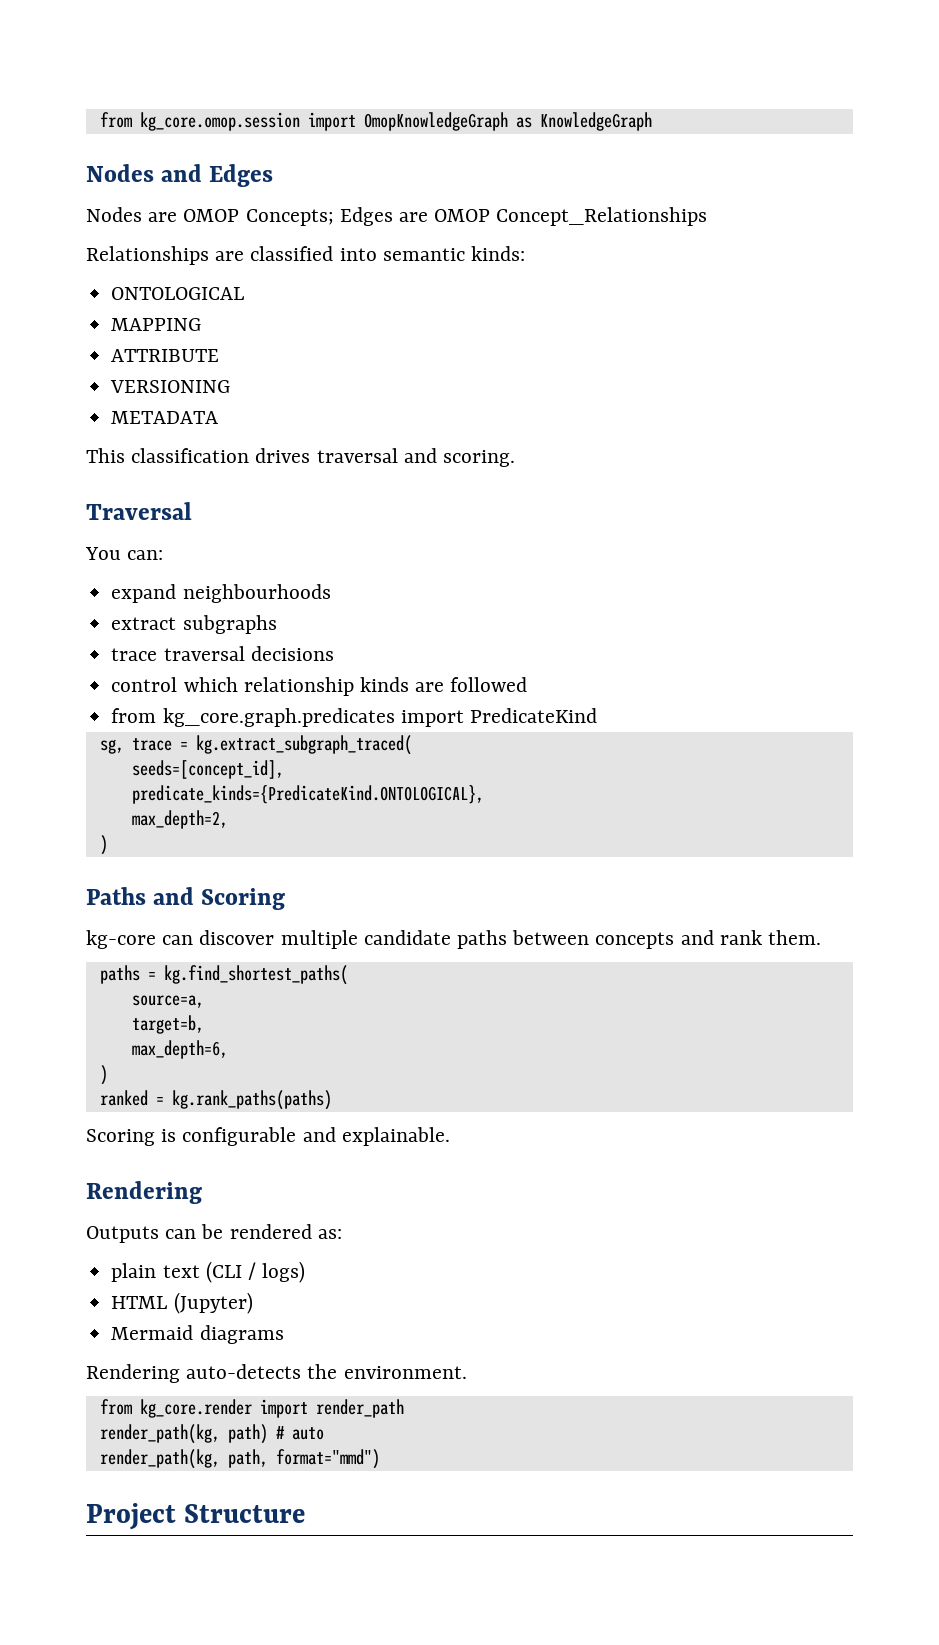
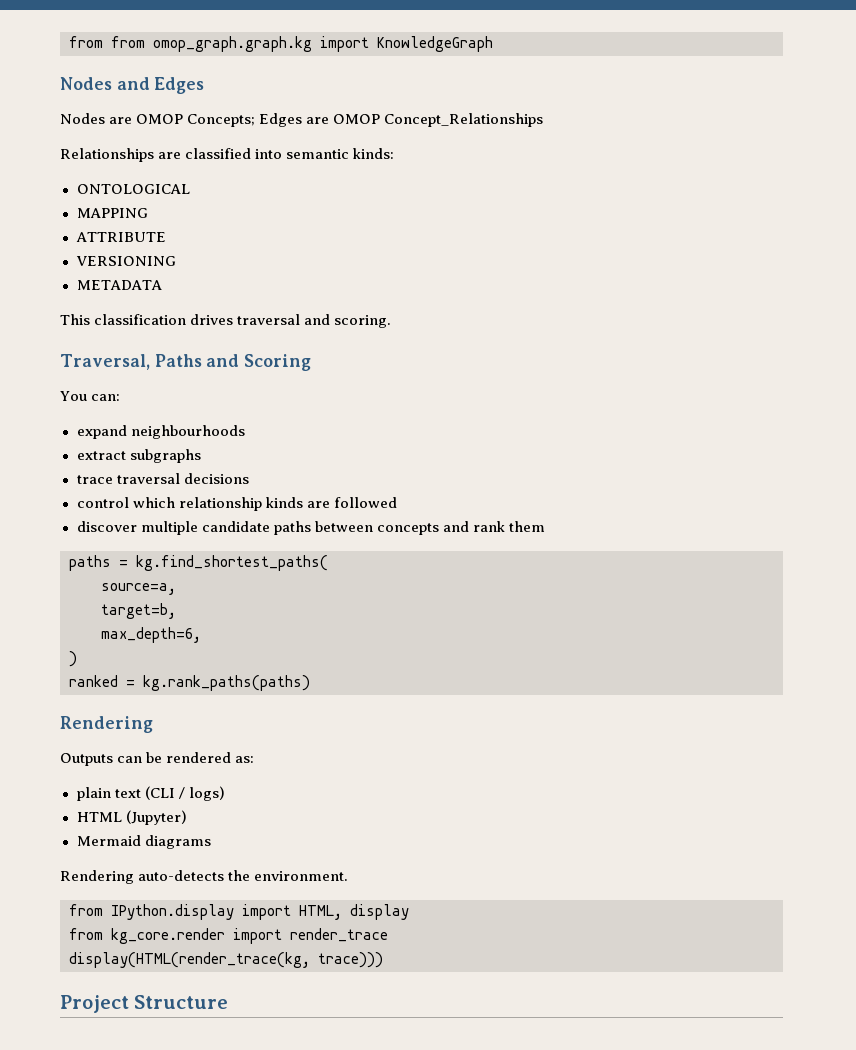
- from kg_core.omop.session import OmopKnowledgeGraph as KnowledgeGraph
+ from from omop_graph.graph.kg import KnowledgeGraph
- Traversal
+ Traversal, Paths and Scoring
- from kg_core.graph.predicates import PredicateKind
- sg, trace = kg.extract_subgraph_traced(
- seeds=[concept_id],
- predicate_kinds={PredicateKind.ONTOLOGICAL},
- max_depth=2,
- )
- Paths and Scoring
- kg-core can discover multiple candidate paths between concepts and rank them.
+ discover multiple candidate paths between concepts and rank them
- Scoring is configurable and explainable.
- from kg_core.render import render_path
- render_path(kg, path) # auto
- render_path(kg, path, format="mmd")
+ from IPython.display import HTML, display
+ from kg_core.render import render_trace
+ display(HTML(render_trace(kg, trace)))

